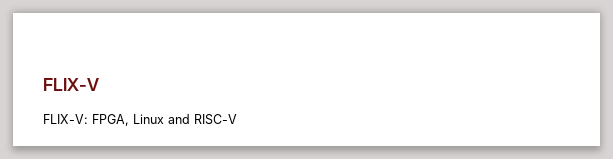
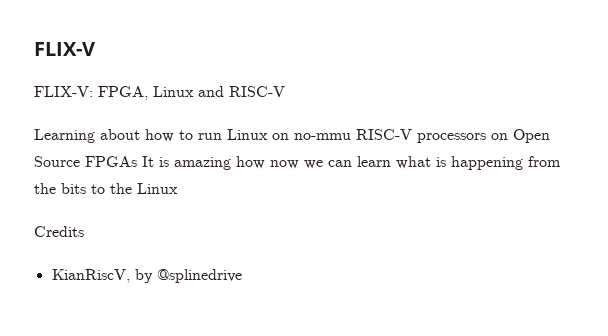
+ Learning about how to run Linux on no-mmu RISC-V processors on Open Source FPGAs It is amazing how now we can learn what is happening from the bits to the Linux
+ Credits
+ KianRiscV, by @splinedrive

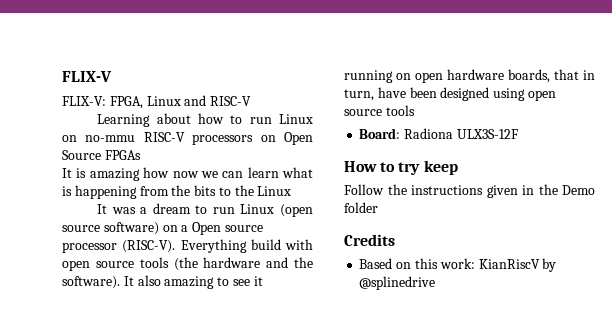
- Learning about how to run Linux on no-mmu RISC-V processors on Open Source FPGAs It is amazing how now we can learn what is happening from the bits to the Linux
+ Learning about how to run Linux on no-mmu RISC-V processors on Open Source FPGAs
+ It is amazing how now we can learn what is happening from the bits to the Linux
+ It was a dream to run Linux (open source software) on a Open source processor (RISC-V). Everything build with open source tools (the hardware and the software). It also amazing to see it running on open hardware boards, that in turn, have been designed using open source tools
+ Board: Radiona ULX3S-12F
+ How to try keep
+ Follow the instructions given in the Demo folder
  Credits
- KianRiscV, by @splinedrive
+ Based on this work: KianRiscV by @splinedrive

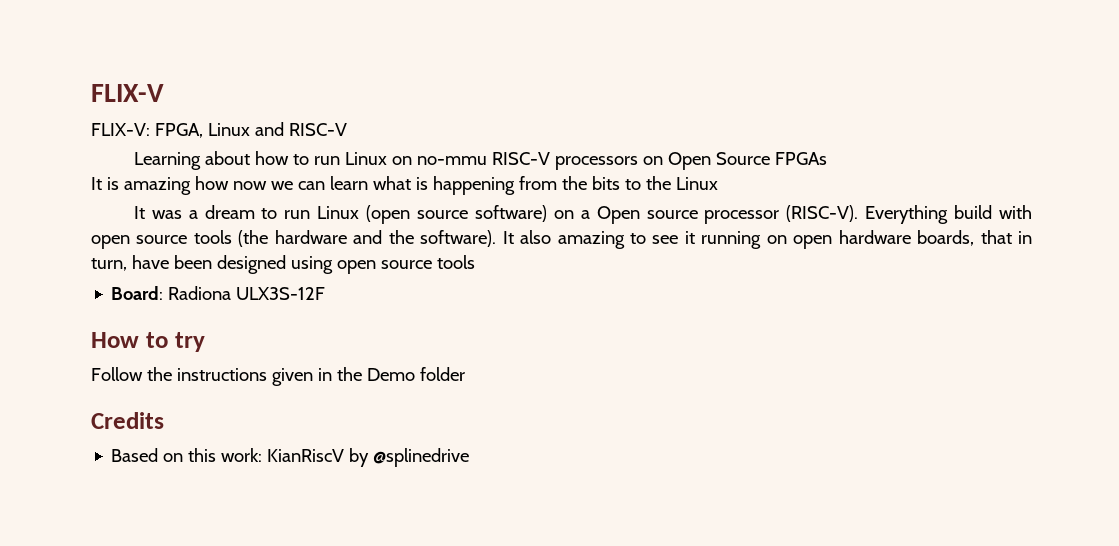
- How to try keep
+ How to try

